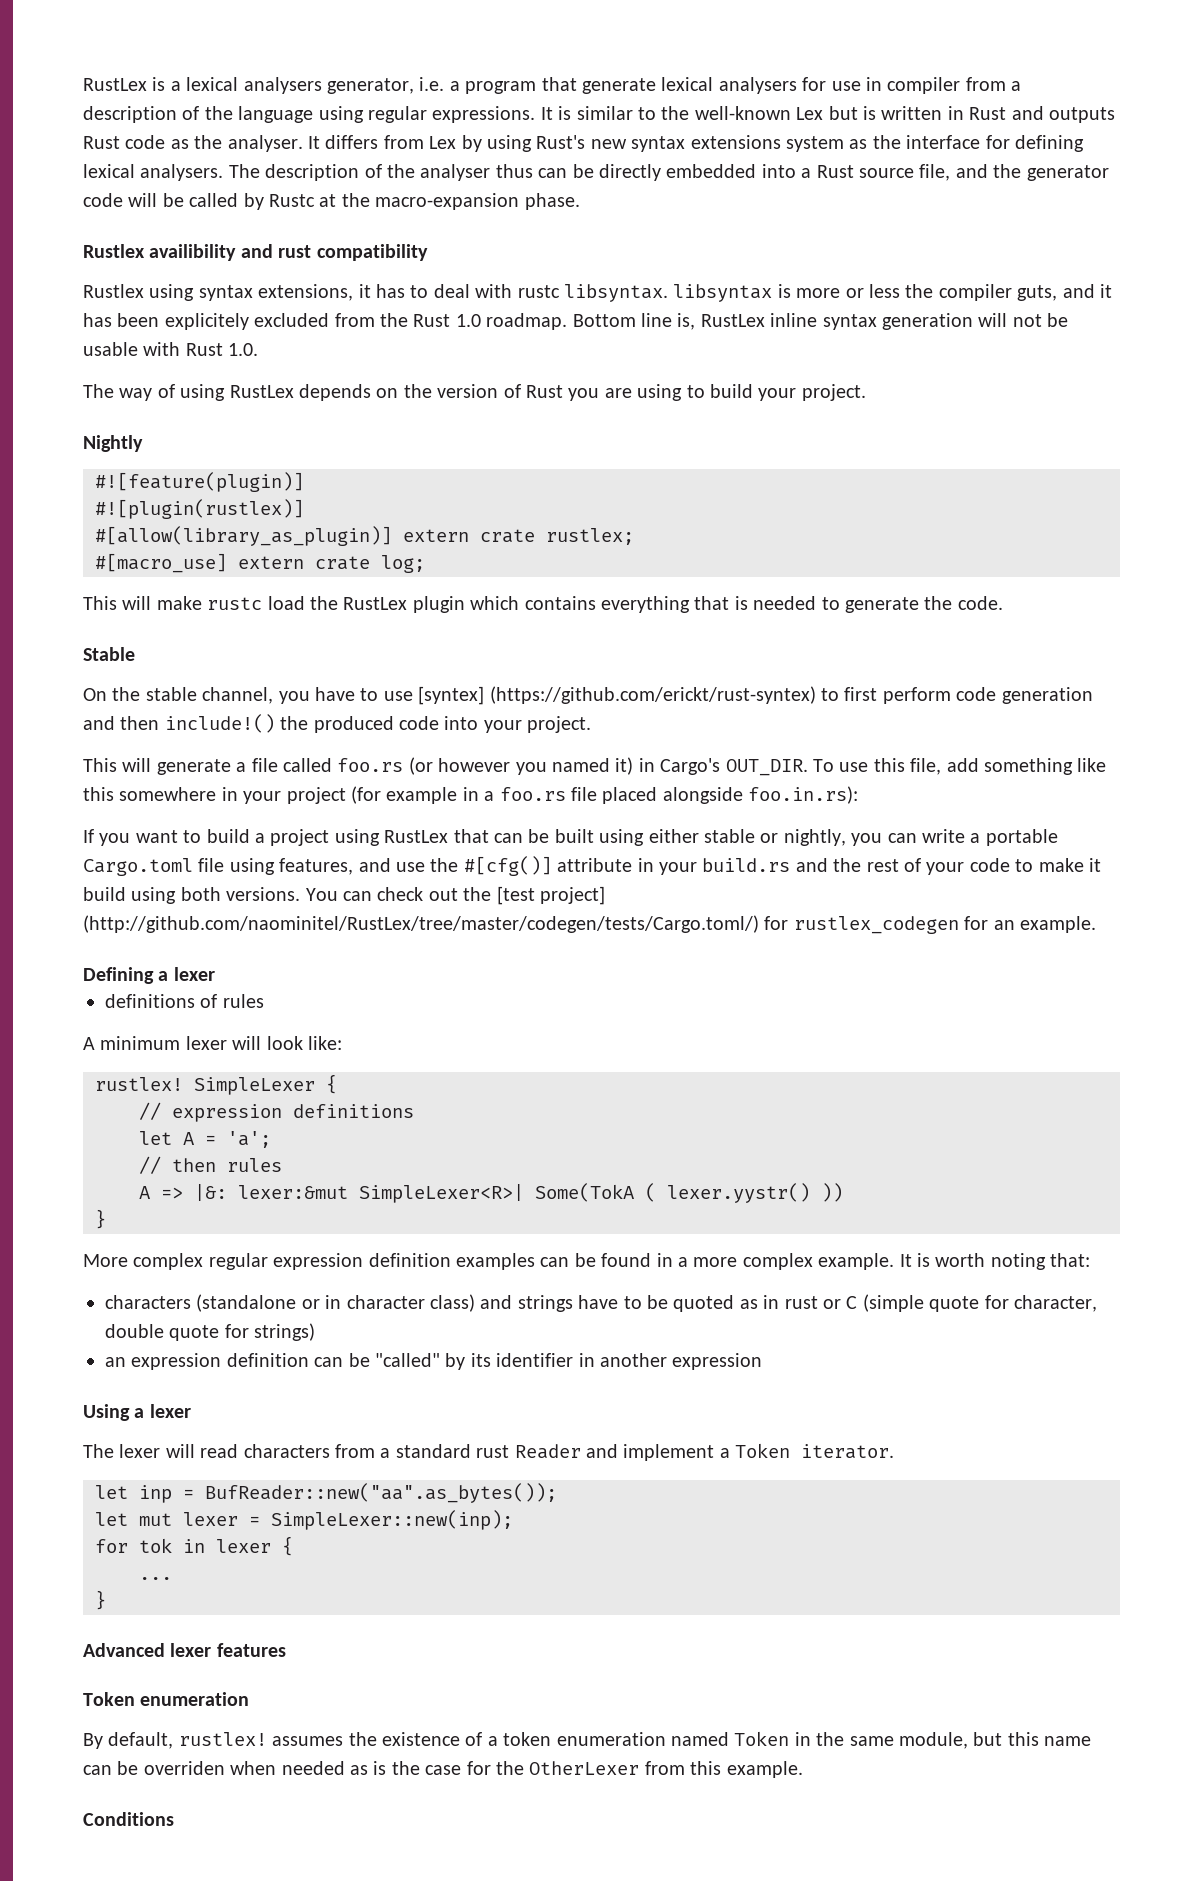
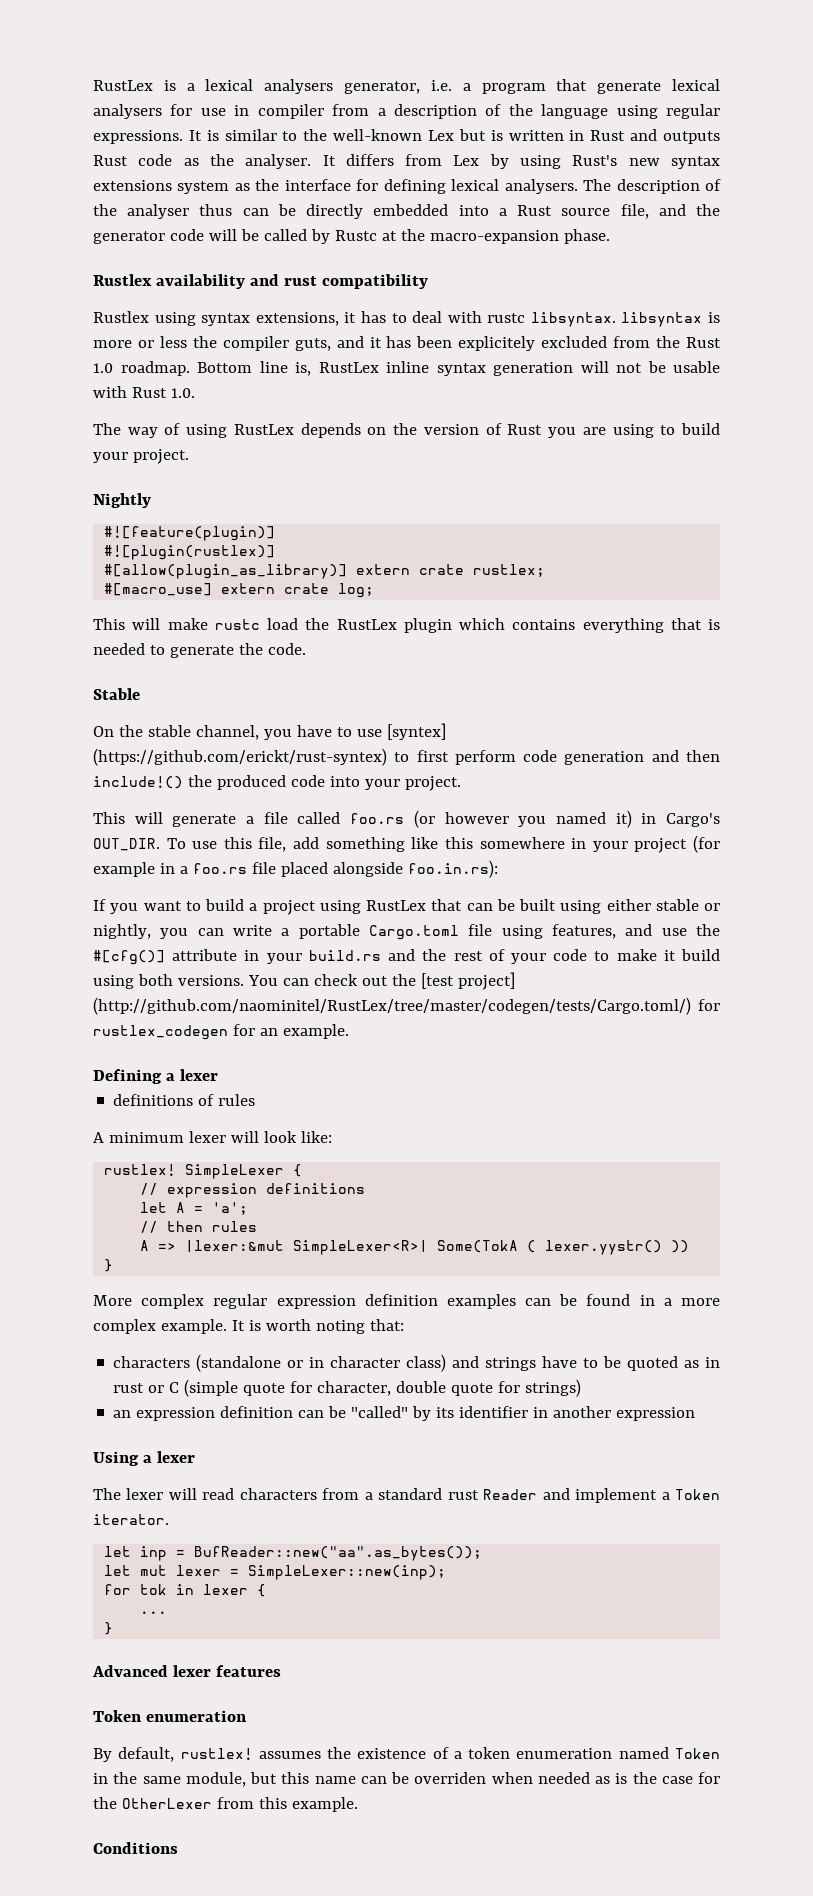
- Rustlex availibility and rust compatibility
+ Rustlex availability and rust compatibility
- #[allow(library_as_plugin)] extern crate rustlex;
+ #[allow(plugin_as_library)] extern crate rustlex;
- A => |&: lexer:&mut SimpleLexer<R>| Some(TokA ( lexer.yystr() ))
+ A => |lexer:&mut SimpleLexer<R>| Some(TokA ( lexer.yystr() ))

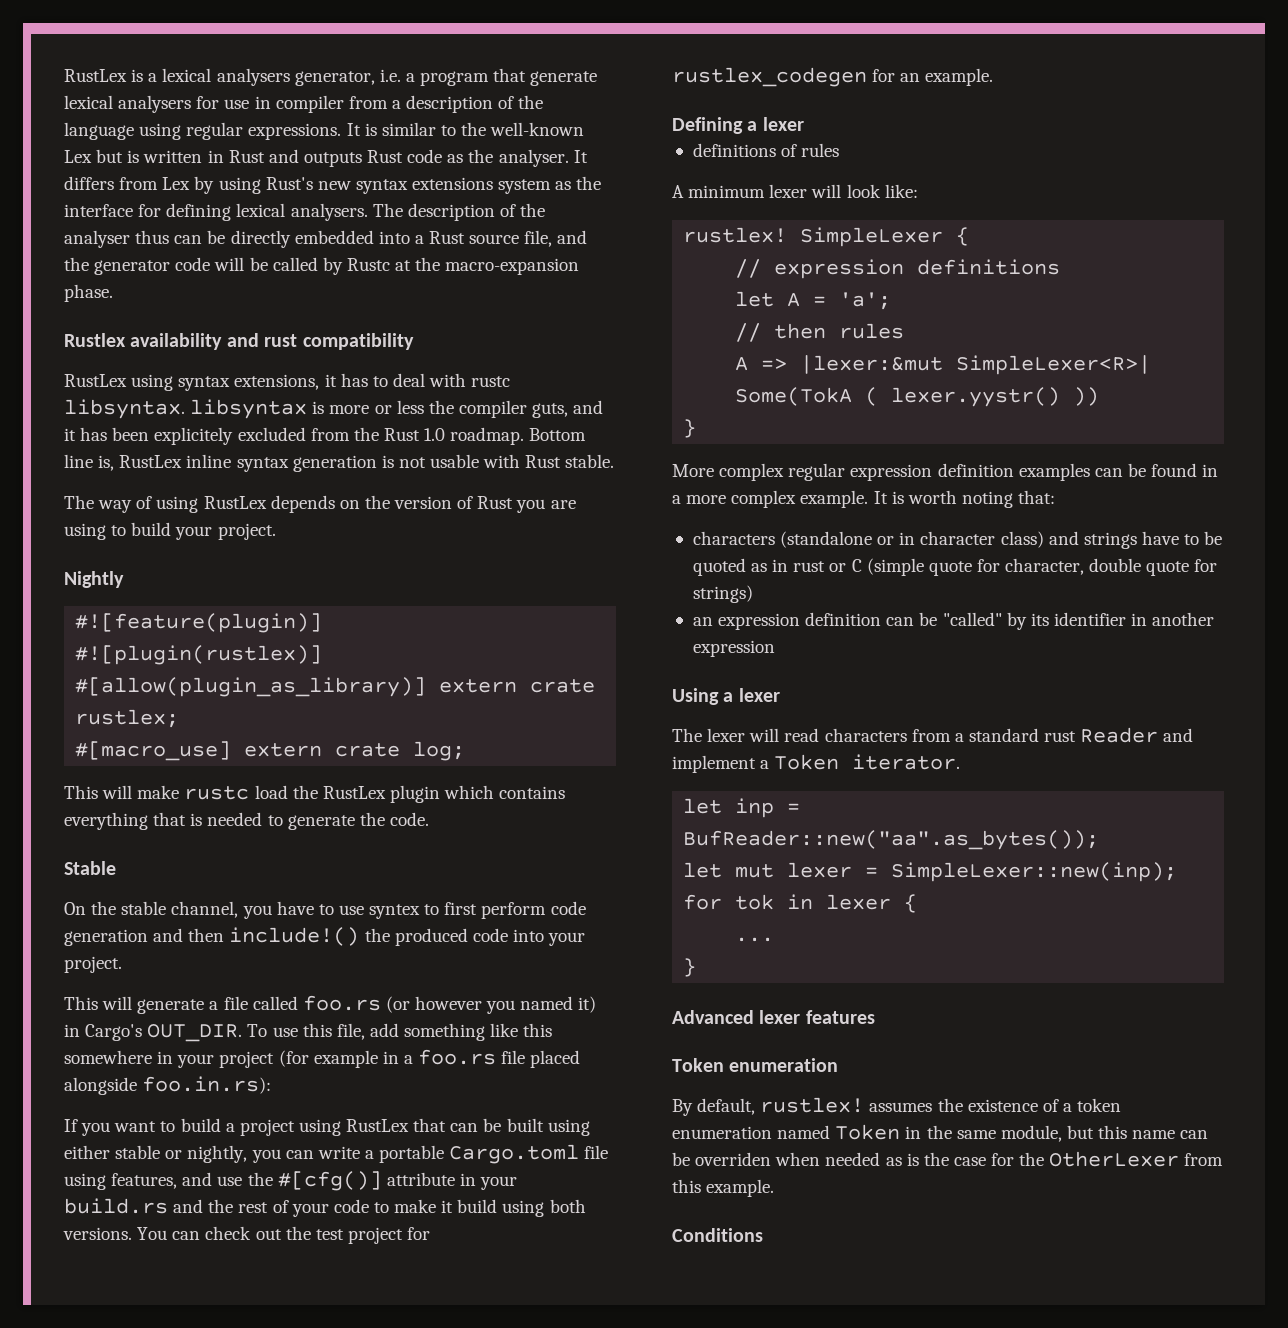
- Rustlex using syntax extensions, it has to deal with rustc libsyntax. libsyntax is more or less the compiler guts, and it has been explicitely excluded from the Rust 1.0 roadmap.
+ RustLex using syntax extensions, it has to deal with rustc libsyntax. libsyntax is more or less the compiler guts, and it has been explicitely excluded from the Rust 1.0 roadmap.
- Bottom line is, RustLex inline syntax generation will not be usable with Rust 1.0.
+ Bottom line is, RustLex inline syntax generation is not usable with Rust stable.
- On the stable channel, you have to use [syntex] (https://github.com/erickt/rust-syntex) to first perform code generation and then include!() the produced code into your project.
+ On the stable channel, you have to use syntex to first perform code generation and then include!() the produced code into your project.
- You can check out the [test project] (http://github.com/naominitel/RustLex/tree/master/codegen/tests/Cargo.toml/) for rustlex_codegen for an example.
+ You can check out the test project for rustlex_codegen for an example.

